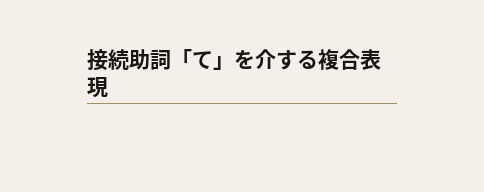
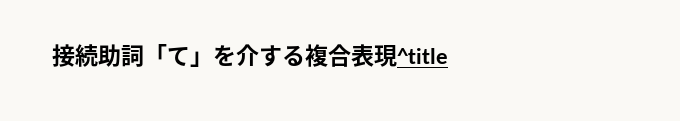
- 接続助詞「て」を介する複合表現
+ 接続助詞「て」を介する複合表現^title

